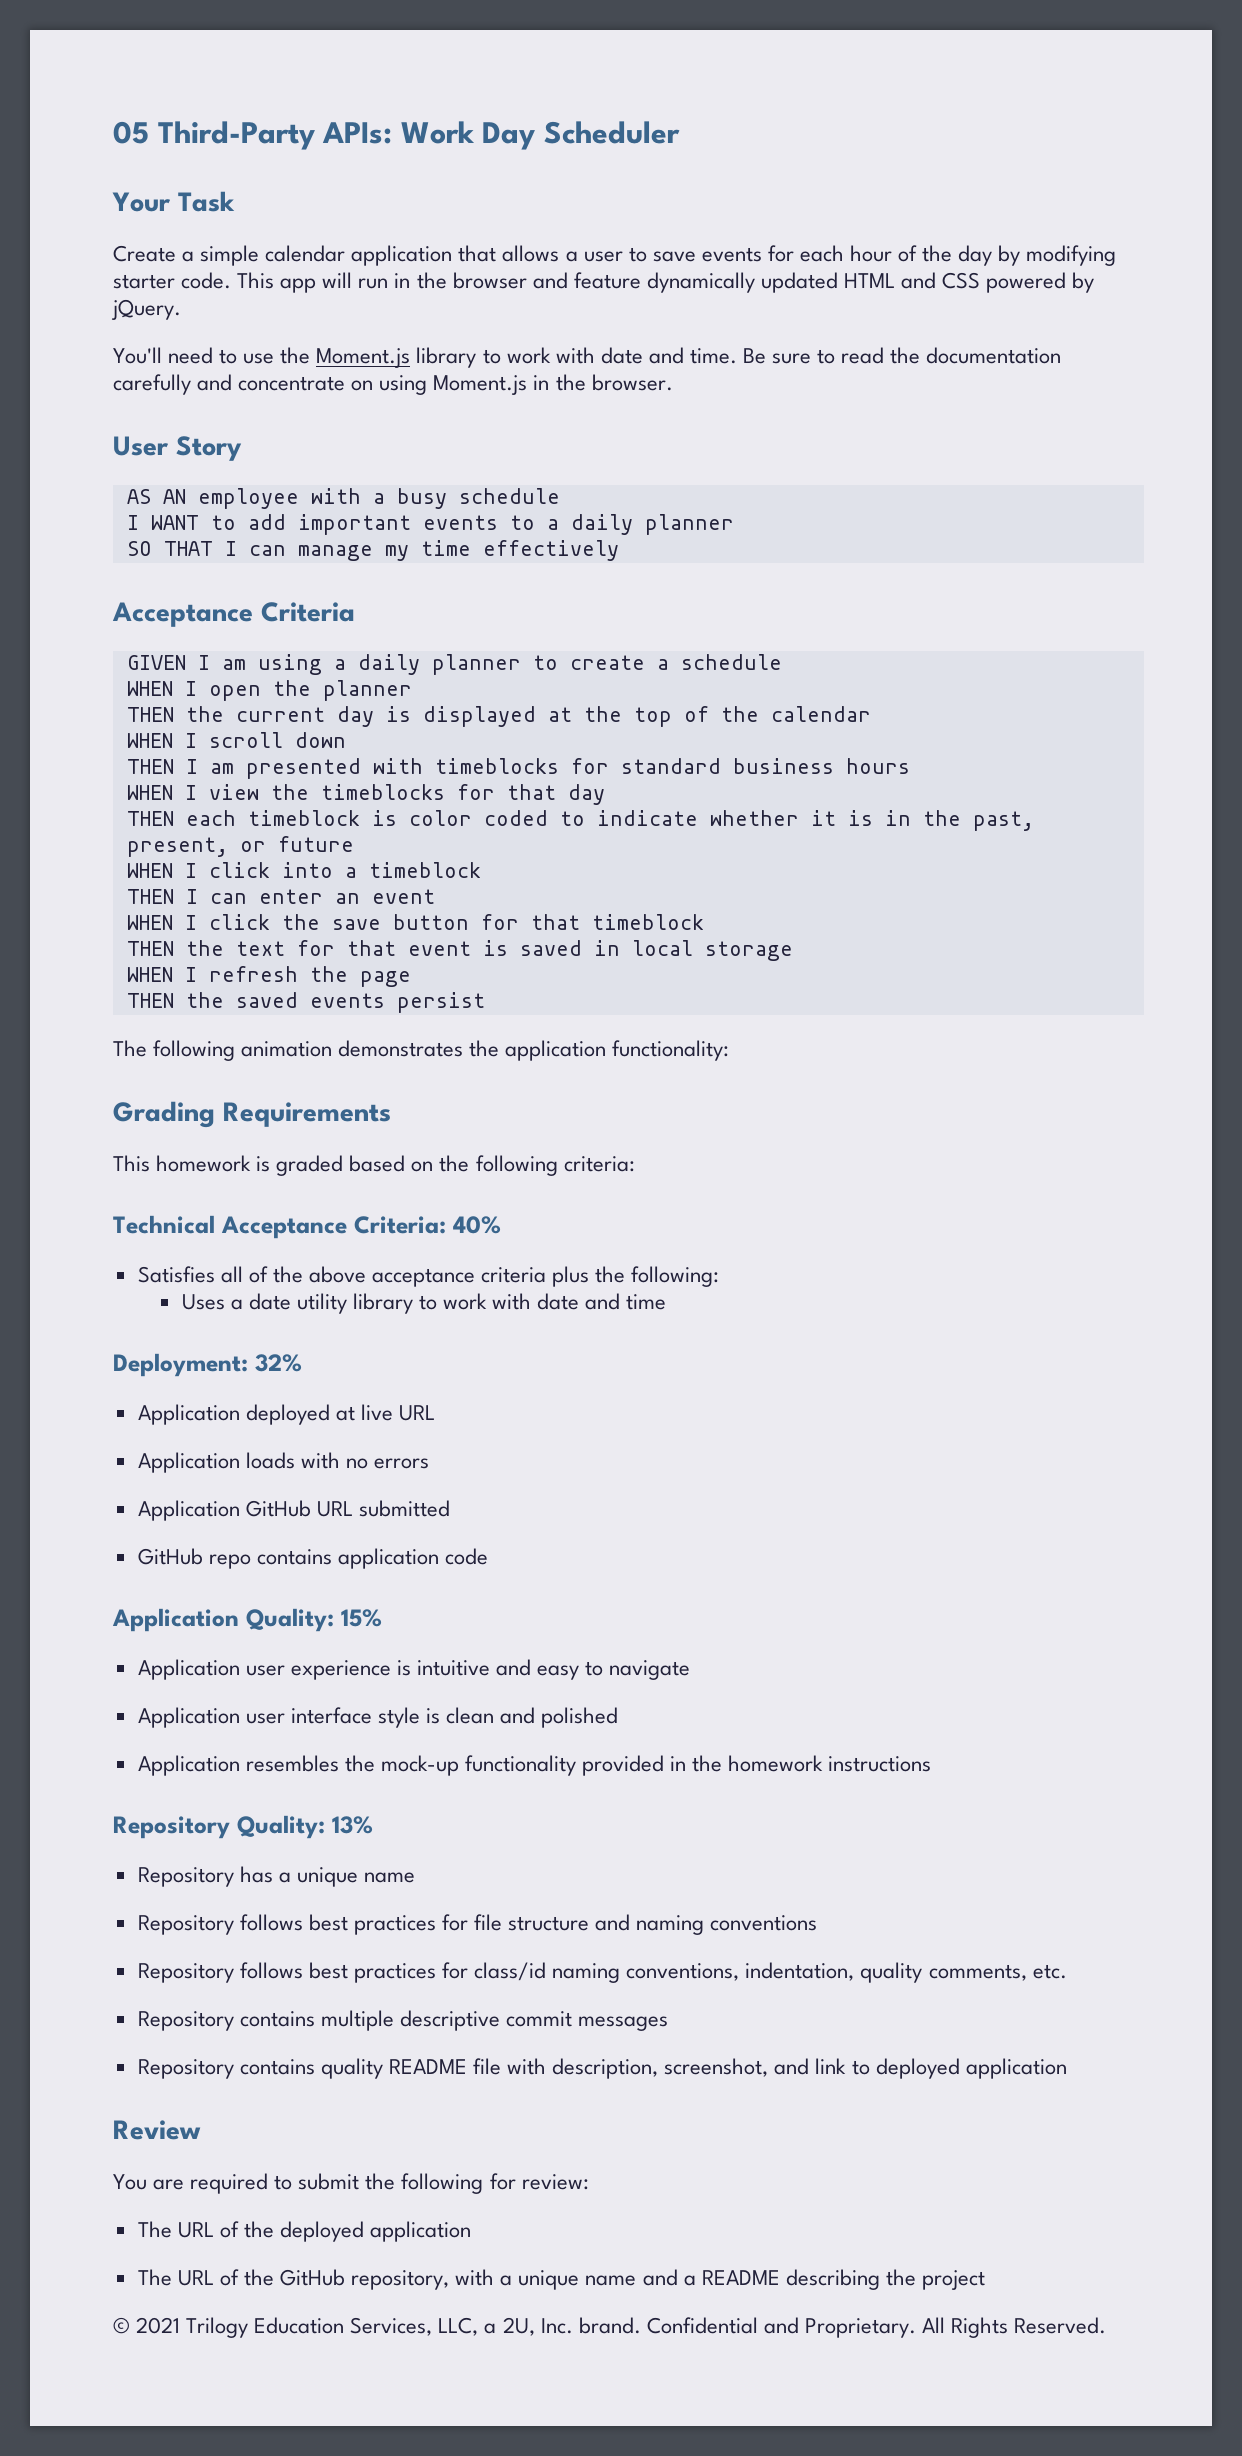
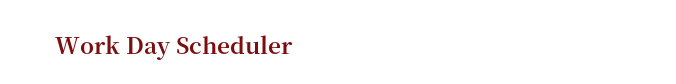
- 05 Third-Party APIs: Work Day Scheduler
+ Work Day Scheduler
- Your Task
- Create a simple calendar application that allows a user to save events for each hour of the day by modifying starter code. This app will run in the browser and feature dynamically updated HTML and CSS powered by jQuery.
- You'll need to use the Moment.js library to work with date and time. Be sure to read the documentation carefully and concentrate on using Moment.js in the browser.
- User Story
- AS AN employee with a busy schedule
- I WANT to add important events to a daily planner
- SO THAT I can manage my time effectively
- Acceptance Criteria
- GIVEN I am using a daily planner to create a schedule
- WHEN I open the planner
- THEN the current day is displayed at the top of the calendar
- WHEN I scroll down
- THEN I am presented with timeblocks for standard business hours
- WHEN I view the timeblocks for that day
- THEN each timeblock is color coded to indicate whether it is in the past, present, or future
- WHEN I click into a timeblock
- THEN I can enter an event
- WHEN I click the save button for that timeblock
- THEN the text for that event is saved in local storage
- WHEN I refresh the page
- THEN the saved events persist
- The following animation demonstrates the application functionality:
- Grading Requirements
- This homework is graded based on the following criteria:
- Technical Acceptance Criteria: 40%
- Satisfies all of the above acceptance criteria plus the following:
- Uses a date utility library to work with date and time
- Deployment: 32%
- Application deployed at live URL
- Application loads with no errors
- Application GitHub URL submitted
- GitHub repo contains application code
- Application Quality: 15%
- Application user experience is intuitive and easy to navigate
- Application user interface style is clean and polished
- Application resembles the mock-up functionality provided in the homework instructions
- Repository Quality: 13%
- Repository has a unique name
- Repository follows best practices for file structure and naming conventions
- Repository follows best practices for class/id naming conventions, indentation, quality comments, etc.
- Repository contains multiple descriptive commit messages
- Repository contains quality README file with description, screenshot, and link to deployed application
- Review
- You are required to submit the following for review:
- The URL of the deployed application
- The URL of the GitHub repository, with a unique name and a README describing the project
- © 2021 Trilogy Education Services, LLC, a 2U, Inc. brand. Confidential and Proprietary. All Rights Reserved.

